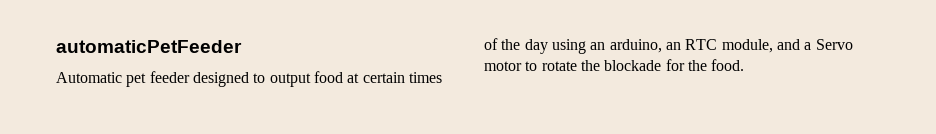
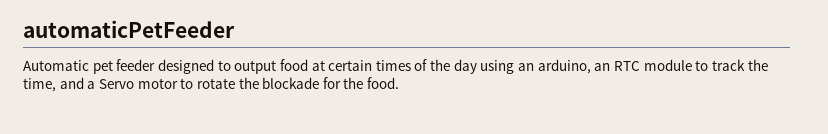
- Automatic pet feeder designed to output food at certain times of the day using an arduino, an RTC module, and a Servo motor to rotate the blockade for the food.
+ Automatic pet feeder designed to output food at certain times of the day using an arduino, an RTC module to track the time, and a Servo motor to rotate the blockade for the food.

